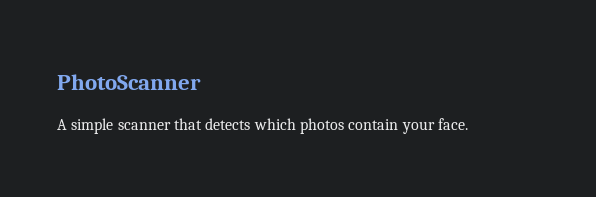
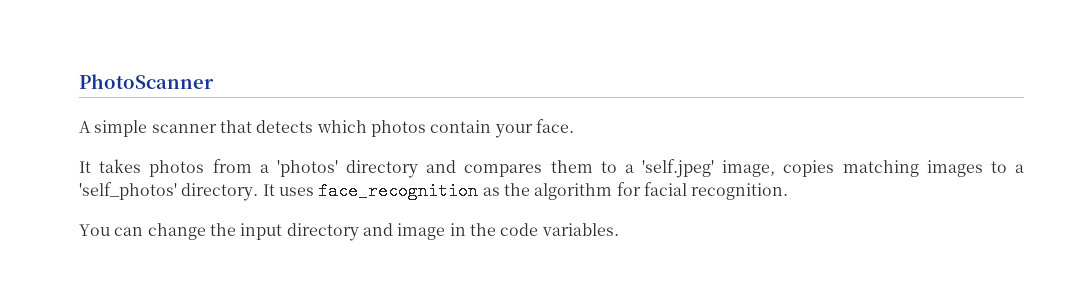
+ It takes photos from a 'photos' directory and compares them to a 'self.jpeg' image, copies matching images to a 'self_photos' directory. It uses face_recognition as the algorithm for facial recognition.
+ You can change the input directory and image in the code variables.

